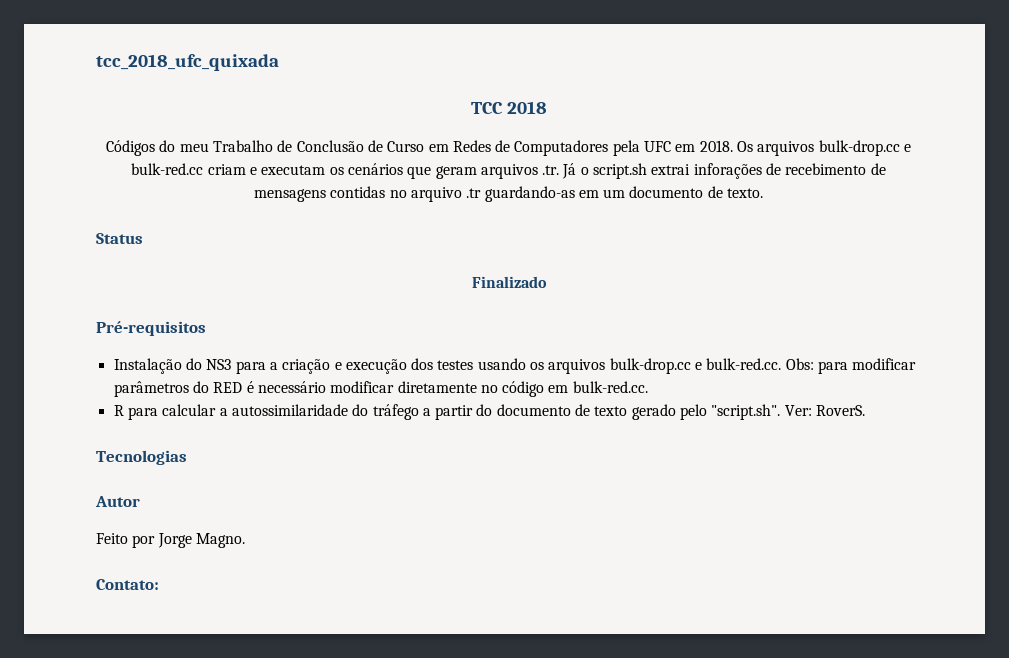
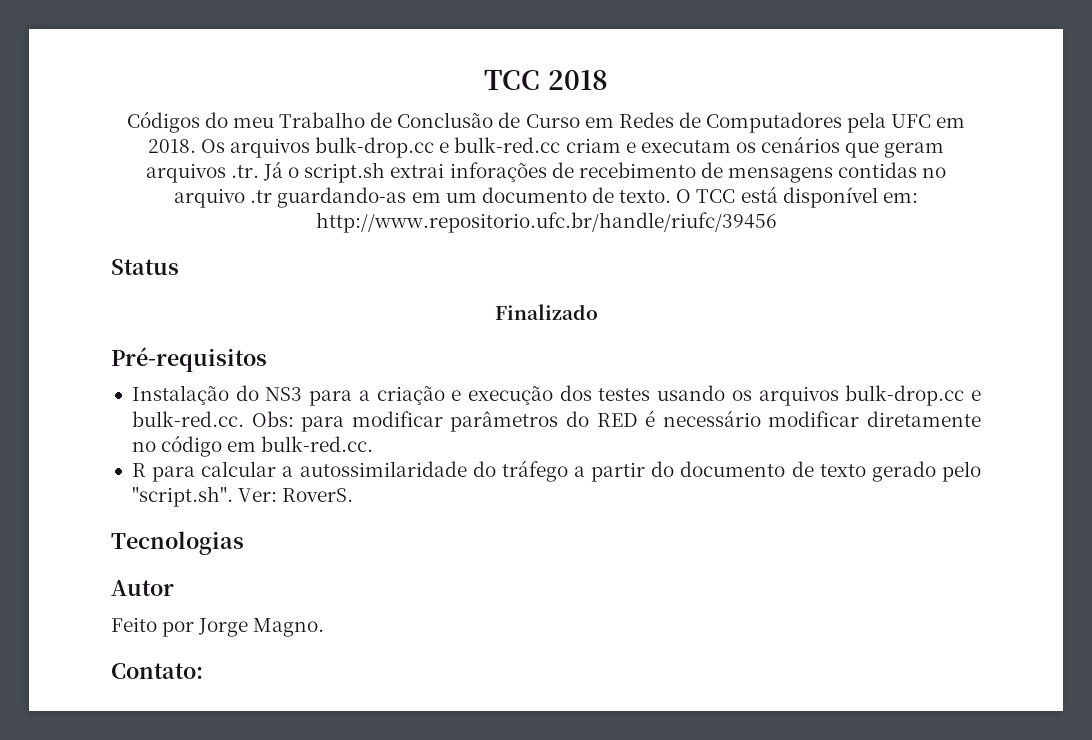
- tcc_2018_ufc_quixada
+ O TCC está disponível em: http://www.repositorio.ufc.br/handle/riufc/39456

